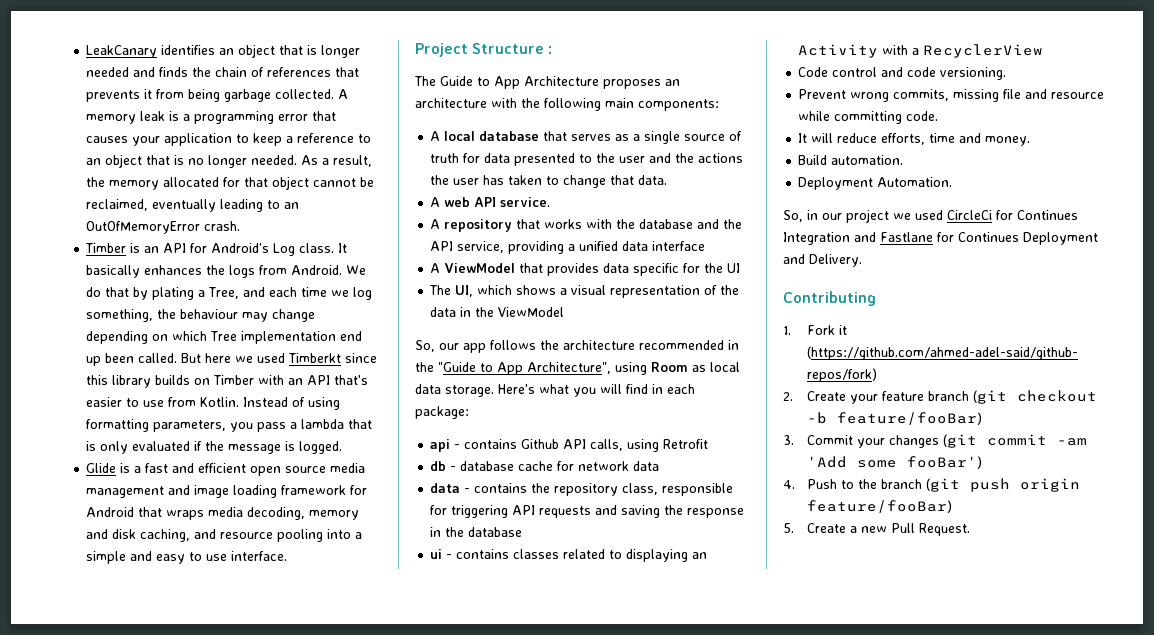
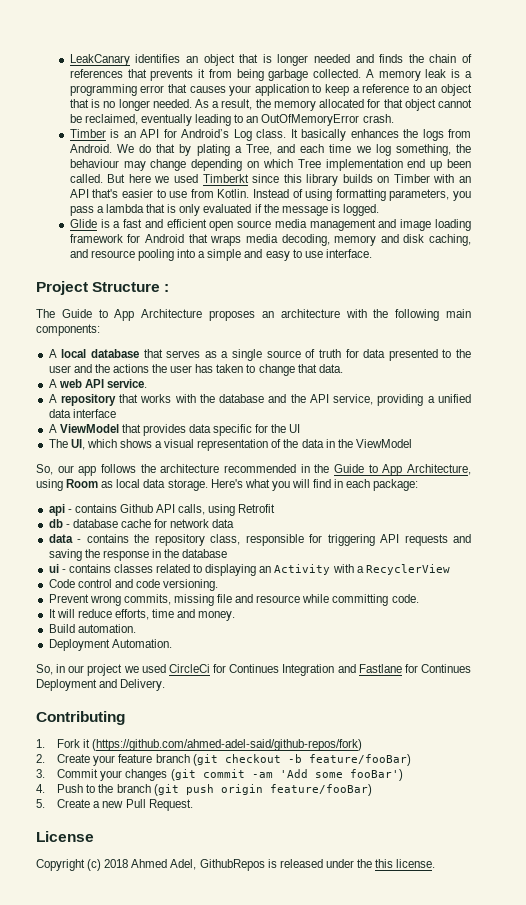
- So, our app follows the architecture recommended in the "Guide to App Architecture", using Room as local data storage.
+ So, our app follows the architecture recommended in the Guide to App Architecture, using Room as local data storage.
+ License
+ Copyright (c) 2018 Ahmed Adel, GithubRepos is released under the this license.

